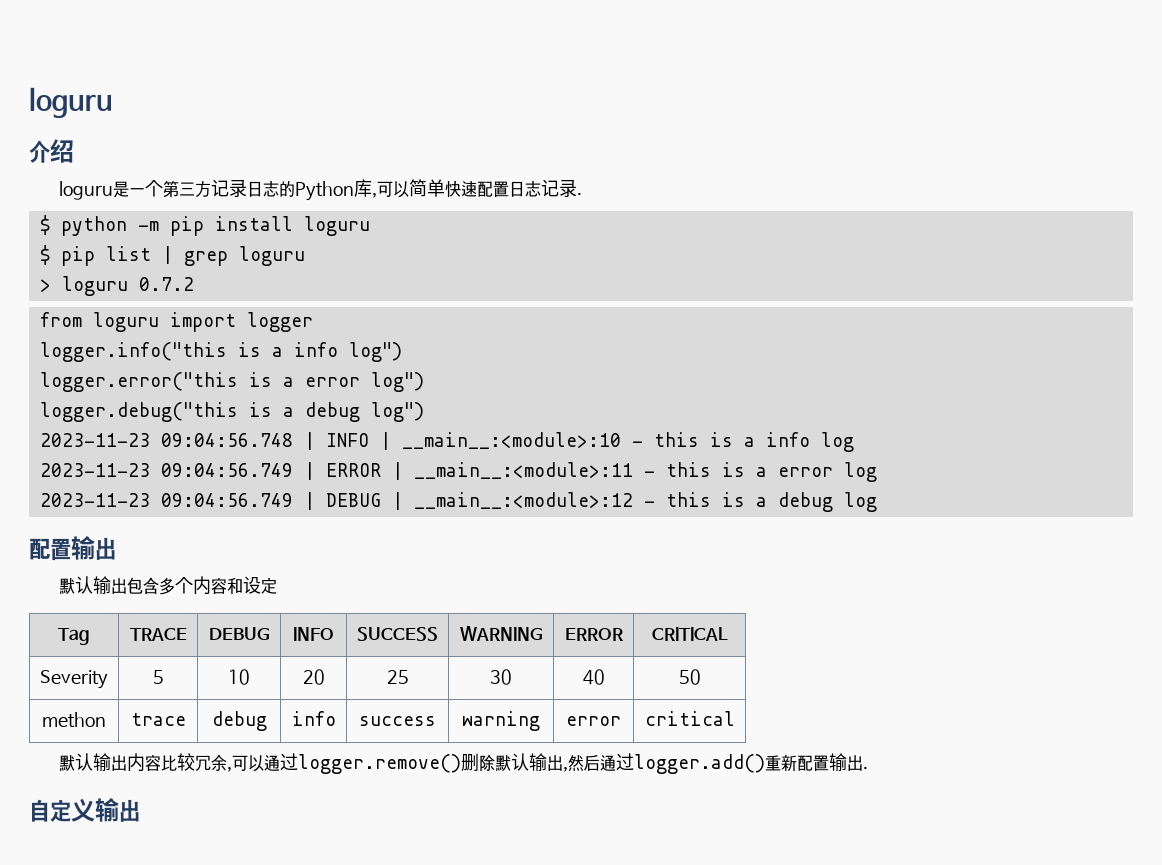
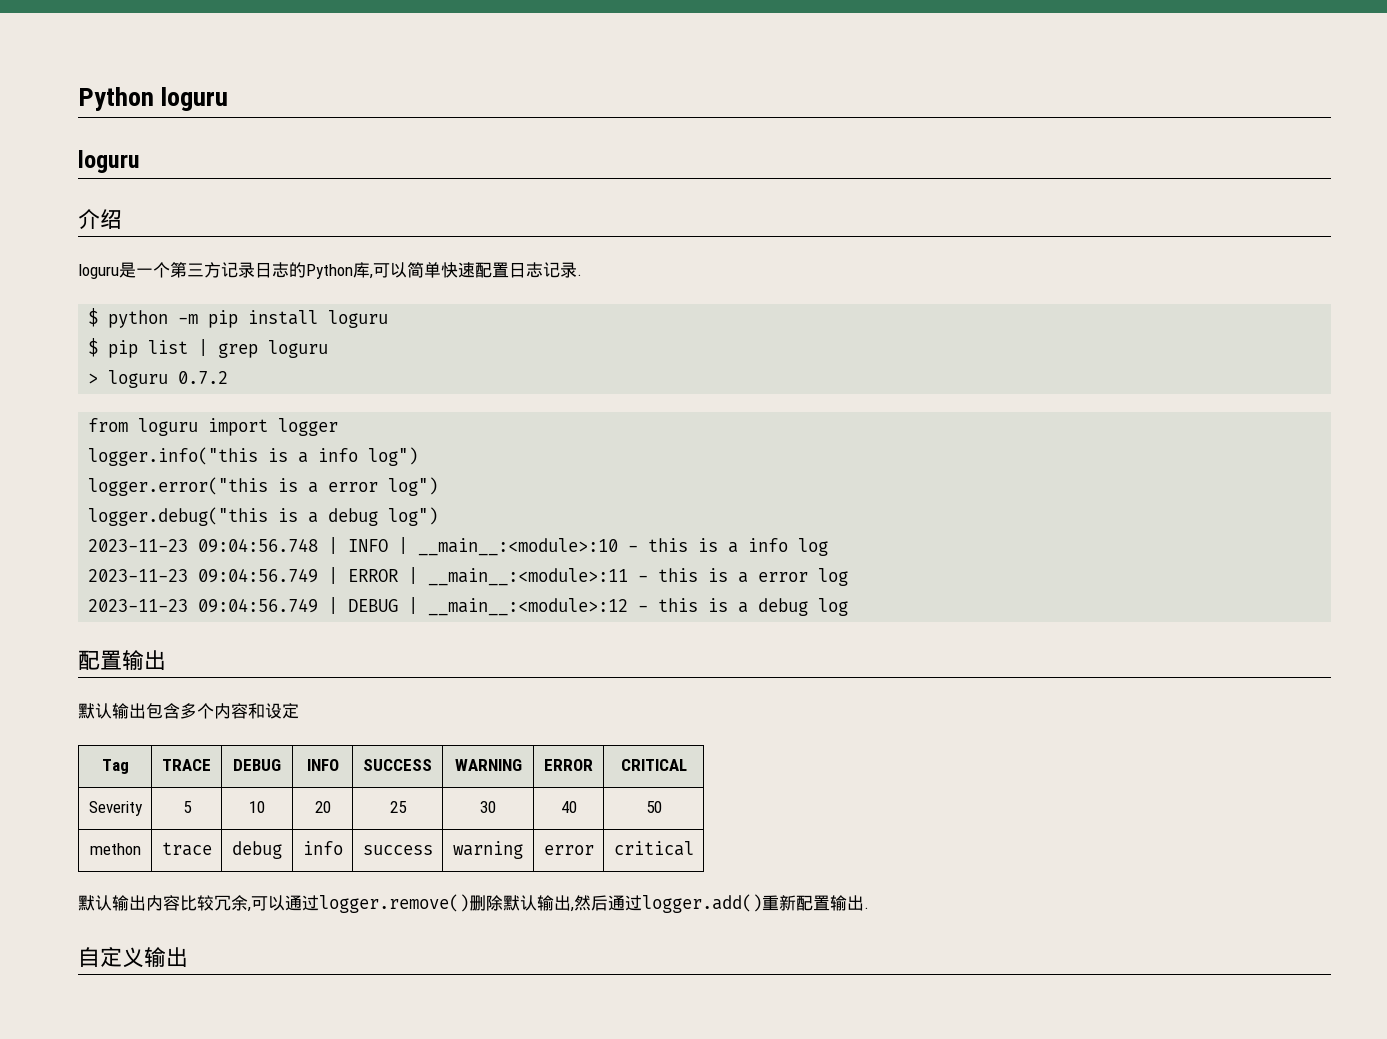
+ Python loguru

